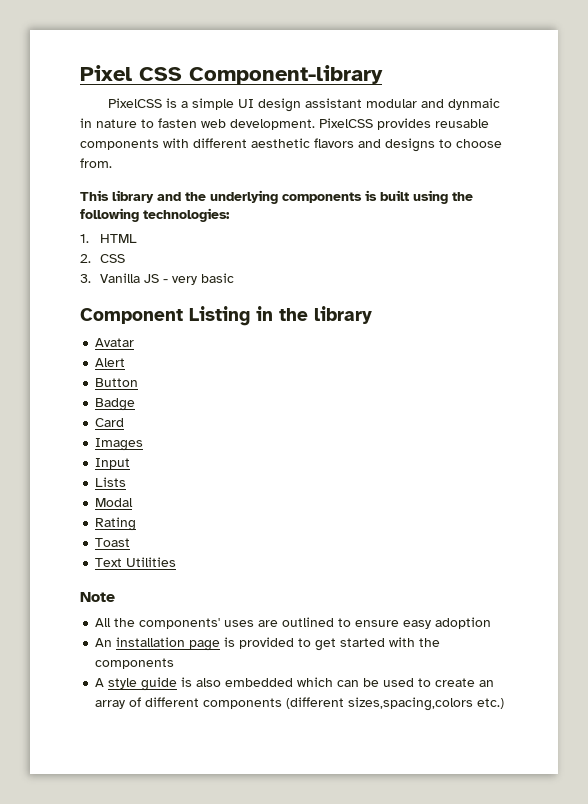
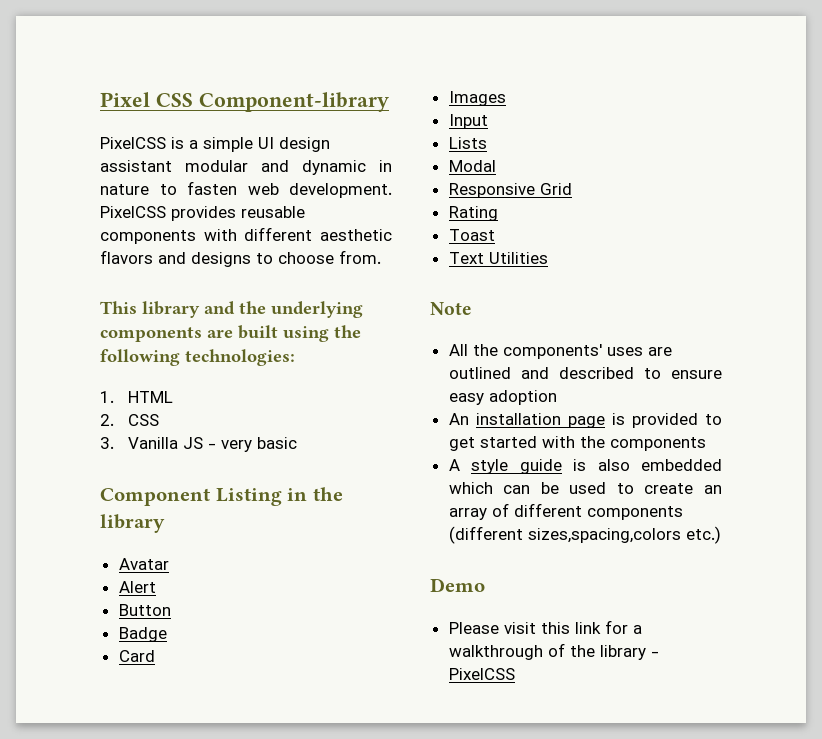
- PixelCSS is a simple UI design assistant modular and dynmaic in nature to fasten web development.
+ PixelCSS is a simple UI design assistant modular and dynamic in nature to fasten web development.
- This library and the underlying components is built using the following technologies:
+ This library and the underlying components are built using the following technologies:
+ Responsive Grid
- All the components' uses are outlined to ensure easy adoption
+ All the components' uses are outlined and described to ensure easy adoption
+ Demo
+ Please visit this link for a walkthrough of the library - PixelCSS

